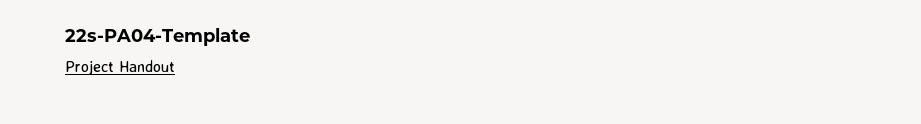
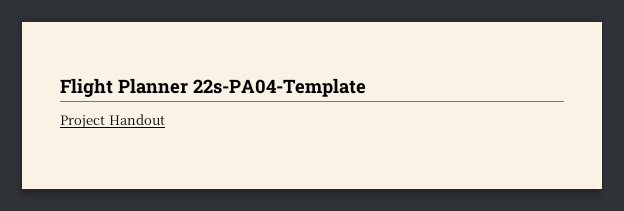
- 22s-PA04-Template
+ Flight Planner 22s-PA04-Template

